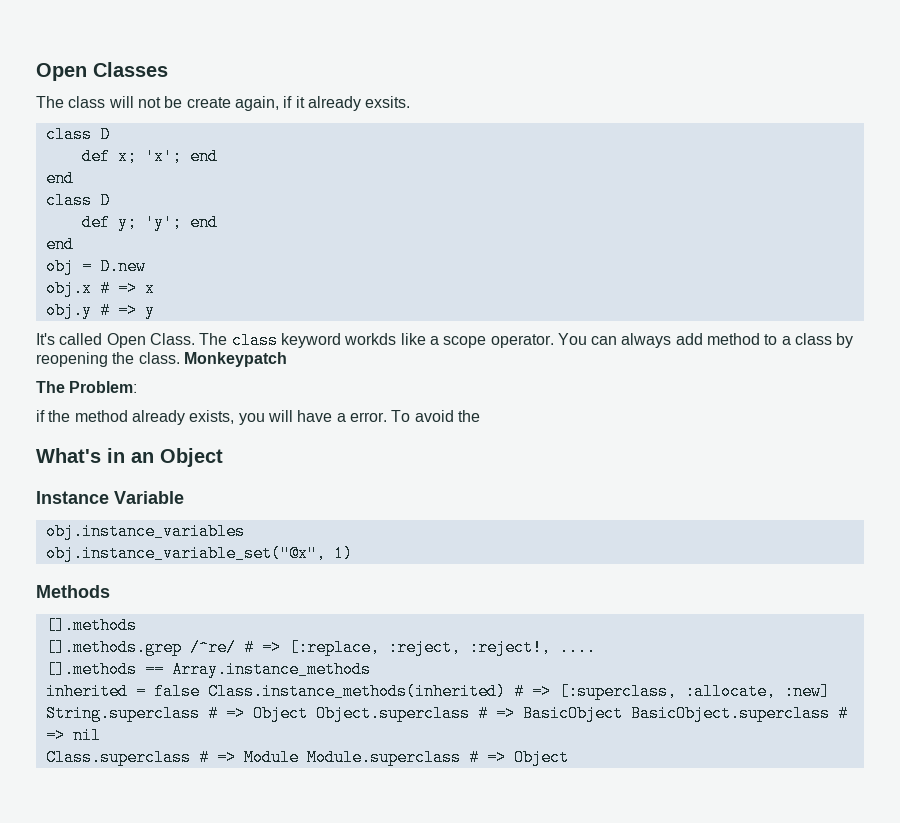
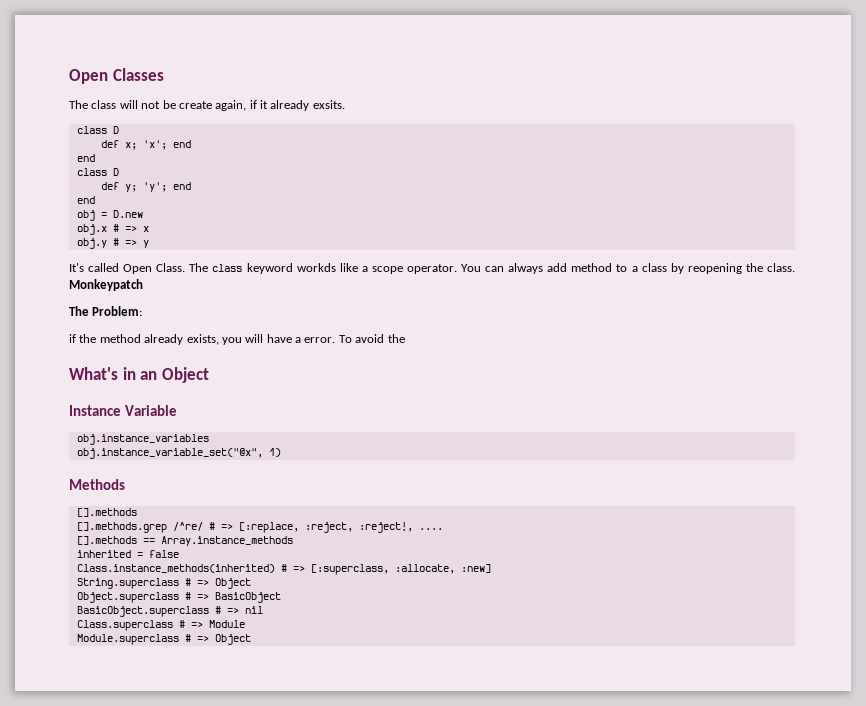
- inherited = false Class.instance_methods(inherited) # => [:superclass, :allocate, :new]
+ inherited = false
+ Class.instance_methods(inherited) # => [:superclass, :allocate, :new]
- String.superclass # => Object Object.superclass # => BasicObject BasicObject.superclass # => nil
+ String.superclass # => Object
+ Object.superclass # => BasicObject
+ BasicObject.superclass # => nil
- Class.superclass # => Module Module.superclass # => Object
+ Class.superclass # => Module
+ Module.superclass # => Object

